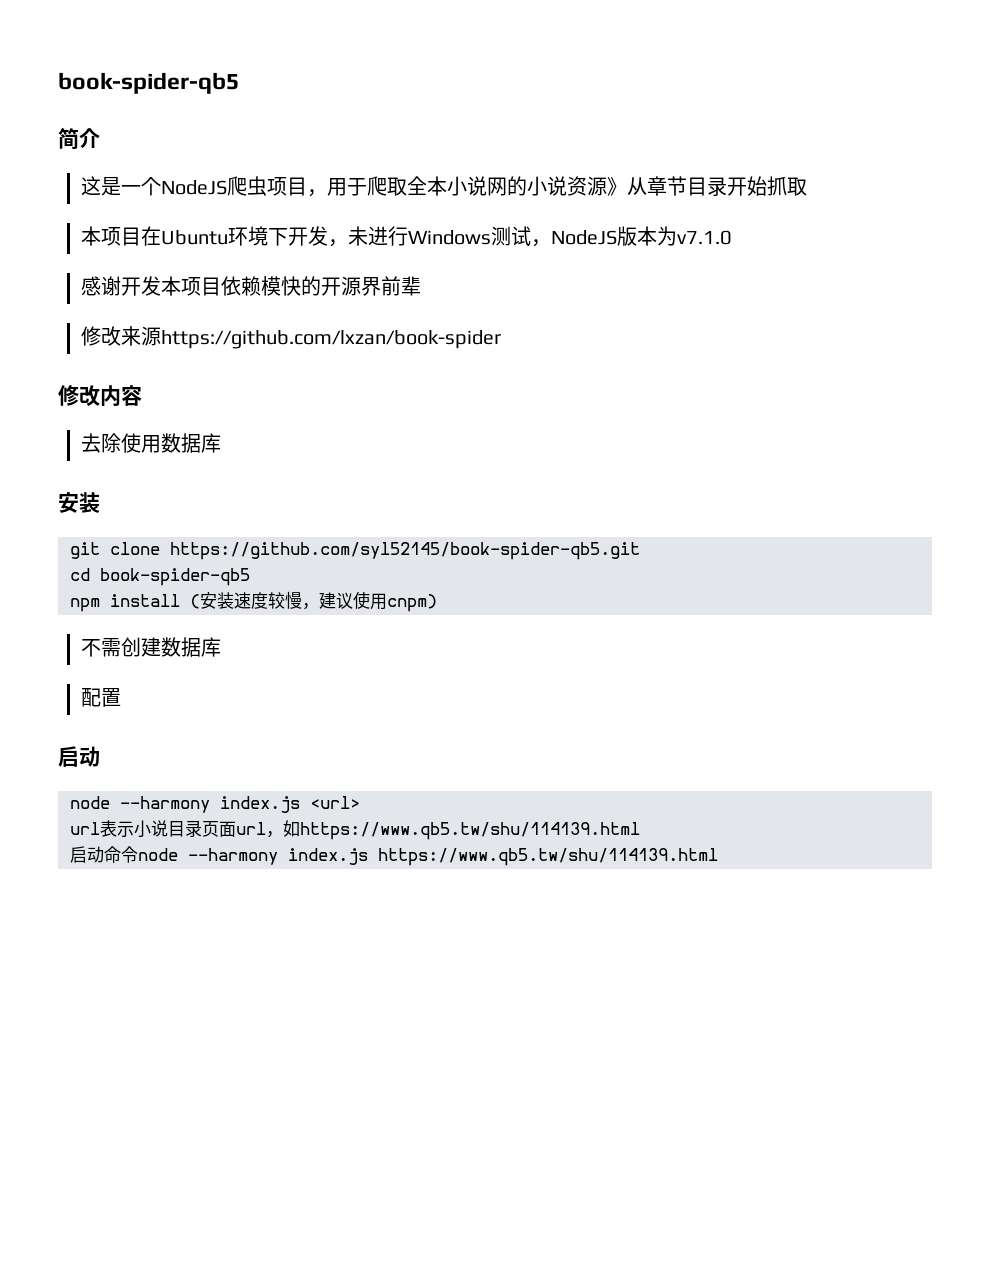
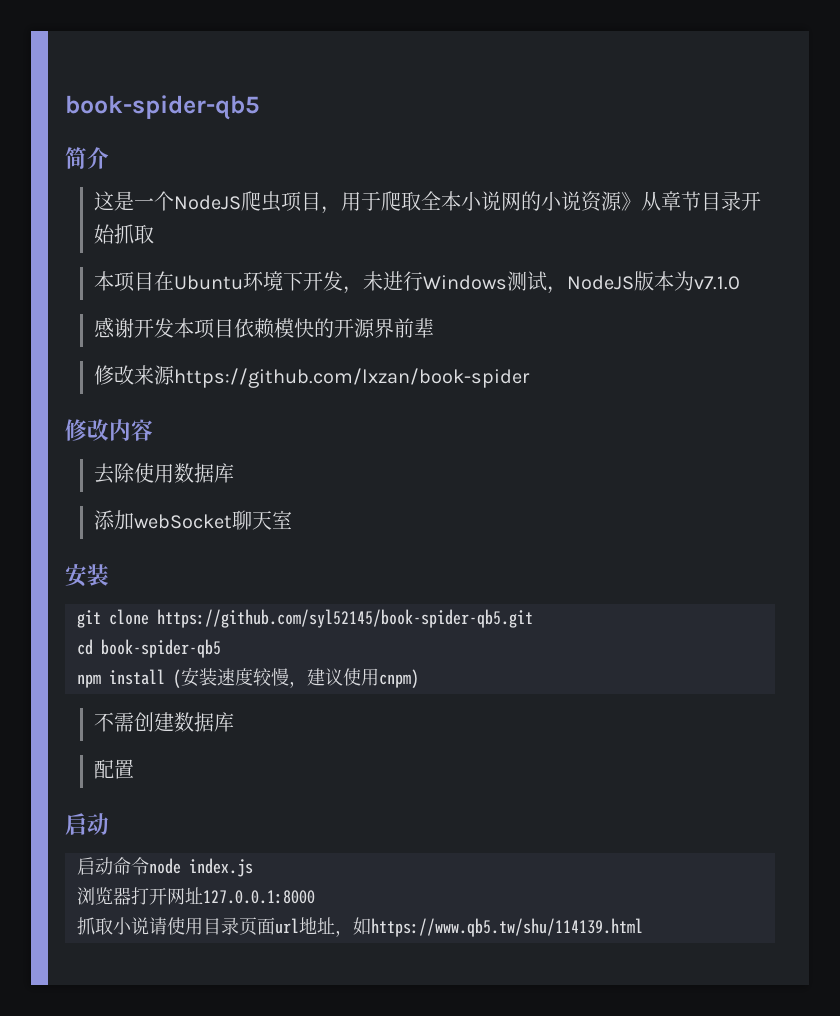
+ 添加webSocket聊天室
- node --harmony index.js <url>
- url表示小说目录页面url，如https://www.qb5.tw/shu/114139.html
+ 启动命令node index.js
+ 浏览器打开网址127.0.0.1:8000
+ 抓取小说请使用目录页面url地址，如https://www.qb5.tw/shu/114139.html
- 启动命令node --harmony index.js https://www.qb5.tw/shu/114139.html

